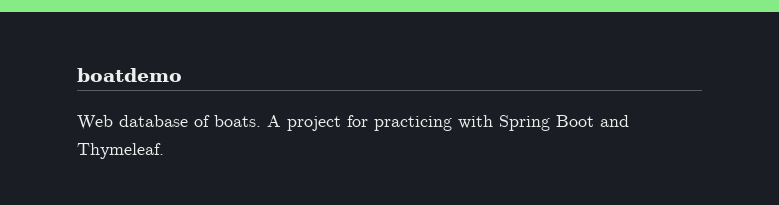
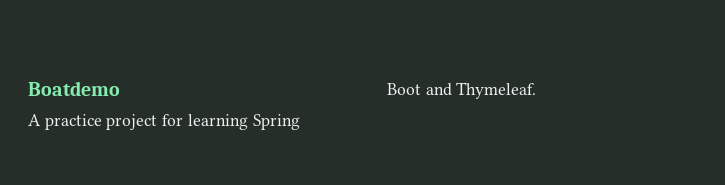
- boatdemo
- Web database of boats. A project for practicing with Spring Boot and Thymeleaf.
+ Boatdemo
+ A practice project for learning Spring Boot and Thymeleaf.

